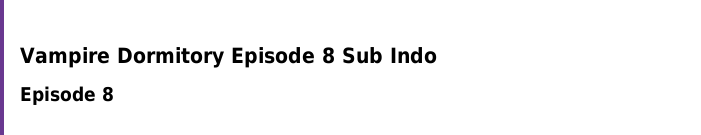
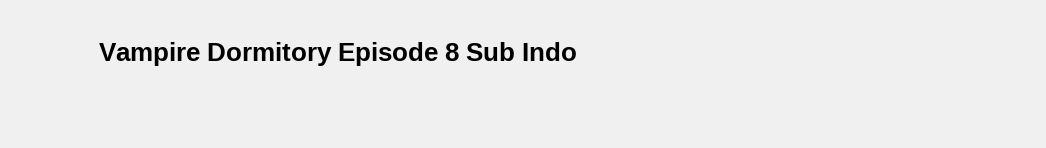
  Vampire Dormitory Episode 8 Sub Indo
- Episode 8

